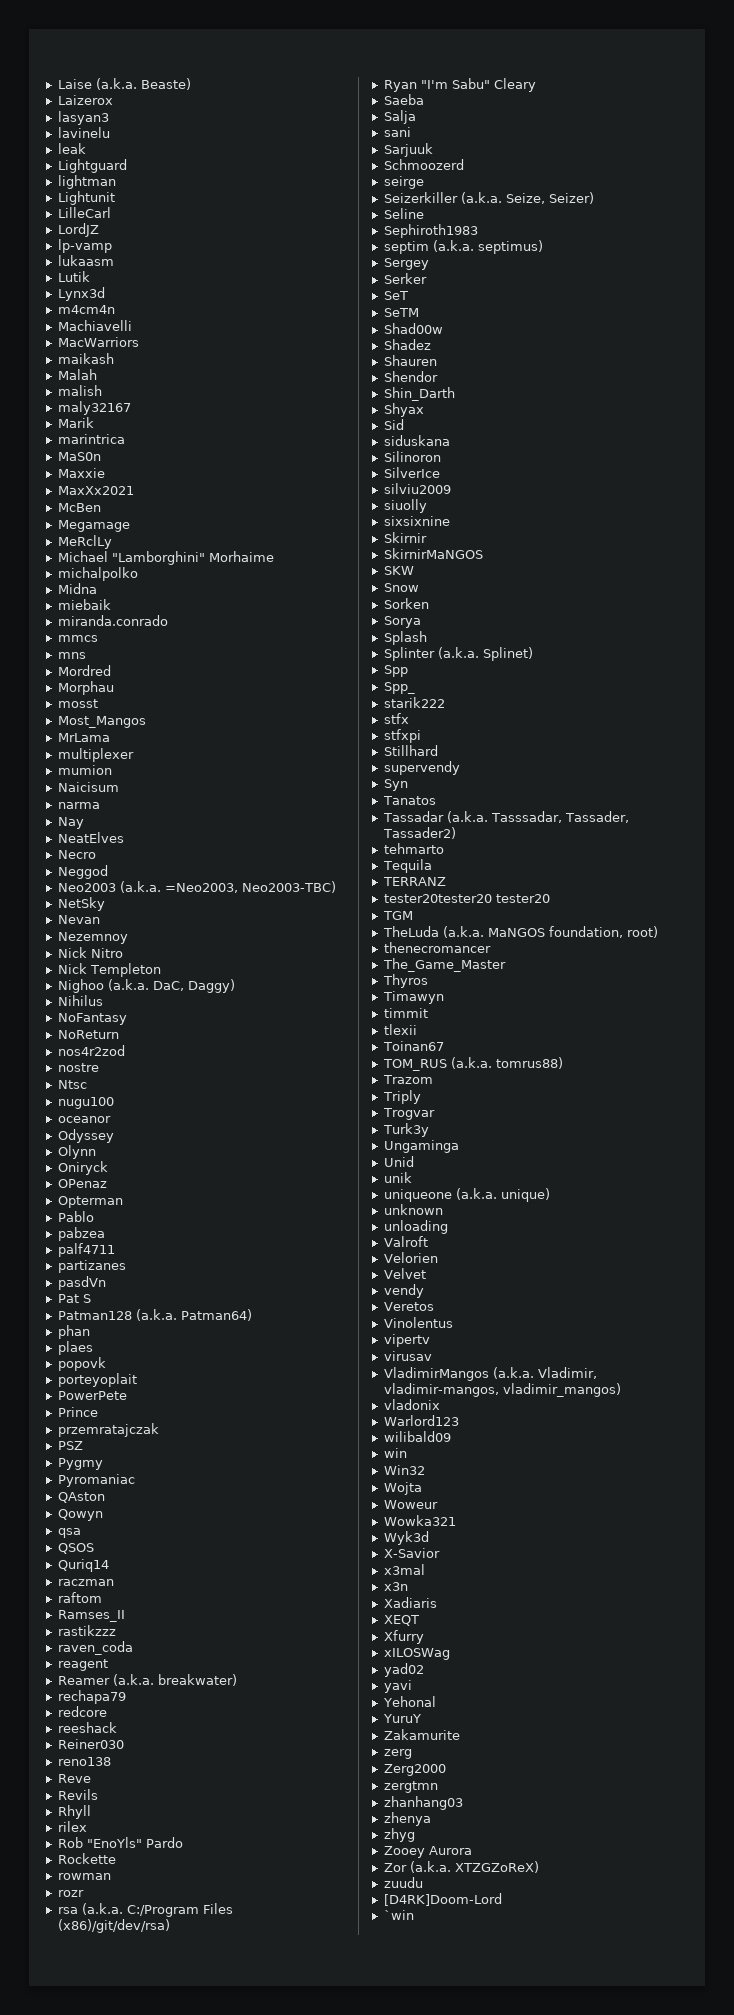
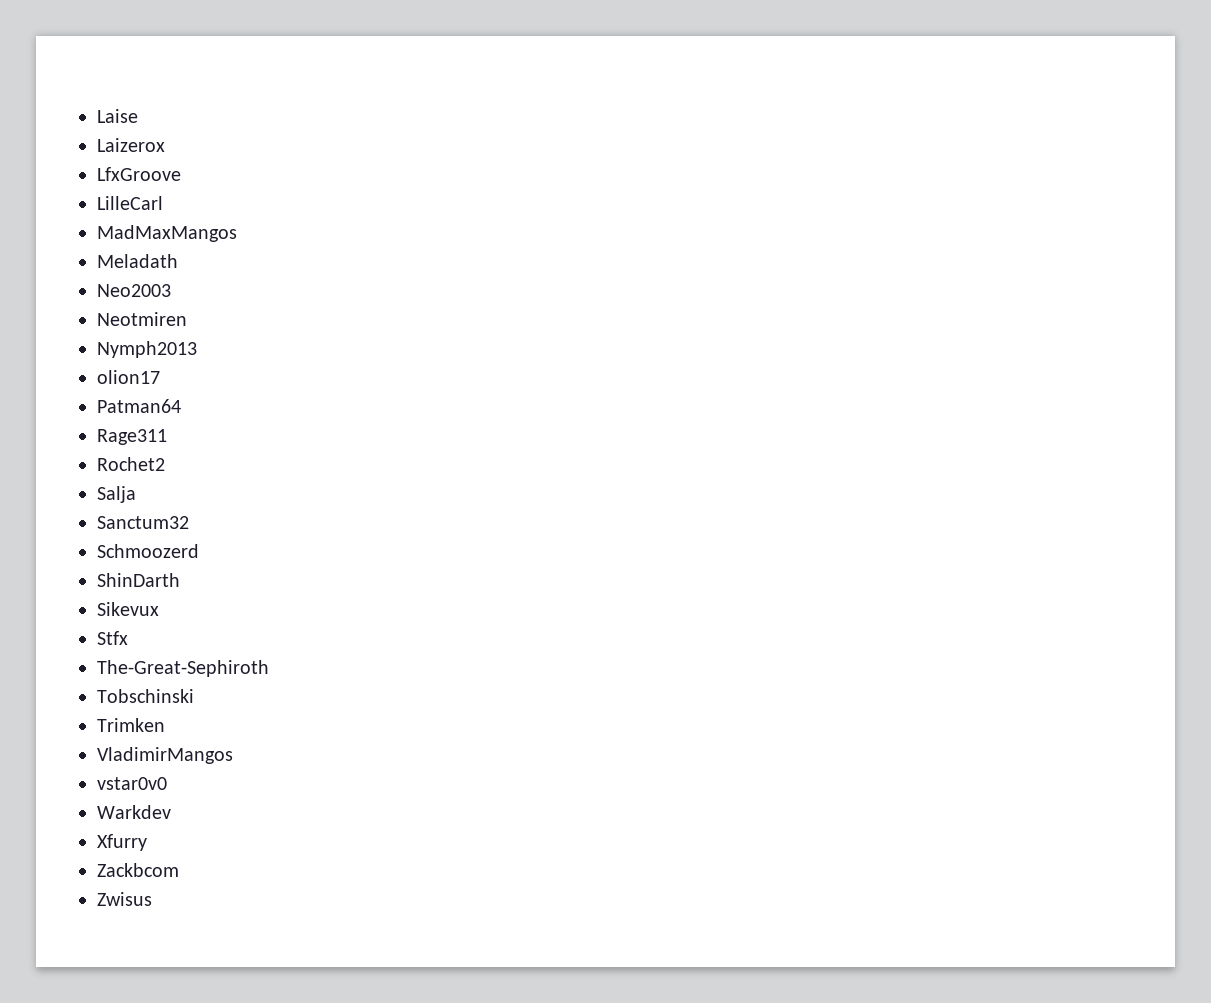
- Laise (a.k.a. Beaste)
+ Laise
- lasyan3
- lavinelu
- leak
- Lightguard
- lightman
- Lightunit
+ LfxGroove
  LilleCarl
- LordJZ
- lp-vamp
- lukaasm
- Lutik
- Lynx3d
- m4cm4n
- Machiavelli
- MacWarriors
- maikash
- Malah
- malish
- maly32167
- Marik
- marintrica
- MaS0n
- Maxxie
- MaxXx2021
- McBen
- Megamage
- MeRclLy
- Michael "Lamborghini" Morhaime
- michalpolko
- Midna
- miebaik
- miranda.conrado
- mmcs
- mns
- Mordred
- Morphau
- mosst
- Most_Mangos
- MrLama
- multiplexer
- mumion
- Naicisum
- narma
- Nay
- NeatElves
- Necro
- Neggod
- Neo2003 (a.k.a. =Neo2003, Neo2003-TBC)
- NetSky
- Nevan
- Nezemnoy
- Nick Nitro
- Nick Templeton
- Nighoo (a.k.a. DaC, Daggy)
- Nihilus
- NoFantasy
- NoReturn
- nos4r2zod
- nostre
- Ntsc
- nugu100
- oceanor
- Odyssey
- Olynn
- Oniryck
- OPenaz
- Opterman
- Pablo
- pabzea
- palf4711
- partizanes
- pasdVn
- Pat S
- Patman128 (a.k.a. Patman64)
- phan
- plaes
- popovk
- porteyoplait
- PowerPete
- Prince
- przemratajczak
- PSZ
- Pygmy
- Pyromaniac
- QAston
- Qowyn
- qsa
- QSOS
- Quriq14
- raczman
- raftom
- Ramses_II
- rastikzzz
- raven_coda
- reagent
- Reamer (a.k.a. breakwater)
- rechapa79
- redcore
- reeshack
- Reiner030
- reno138
- Reve
- Revils
- Rhyll
- rilex
- Rob "EnoYls" Pardo
- Rockette
- rowman
- rozr
- rsa (a.k.a. C:/Program Files (x86)/git/dev/rsa)
- Ryan "I'm Sabu" Cleary
- Saeba
+ MadMaxMangos
+ Meladath
+ Neo2003
+ Neotmiren
+ Nymph2013
+ olion17
+ Patman64
+ Rage311
+ Rochet2
- sani
- Sarjuuk
+ Sanctum32
- seirge
- Seizerkiller (a.k.a. Seize, Seizer)
- Seline
- Sephiroth1983
- septim (a.k.a. septimus)
- Sergey
- Serker
- SeT
- SeTM
- Shad00w
- Shadez
- Shauren
- Shendor
- Shin_Darth
- Shyax
- Sid
- siduskana
- Silinoron
- SilverIce
- silviu2009
- siuolly
- sixsixnine
- Skirnir
- SkirnirMaNGOS
- SKW
- Snow
- Sorken
- Sorya
- Splash
- Splinter (a.k.a. Splinet)
- Spp
- Spp_
- starik222
- stfx
- stfxpi
- Stillhard
- supervendy
- Syn
- Tanatos
- Tassadar (a.k.a. Tasssadar, Tassader, Tassader2)
- tehmarto
- Tequila
- TERRANZ
- tester20tester20 tester20
- TGM
- TheLuda (a.k.a. MaNGOS foundation, root)
- thenecromancer
- The_Game_Master
- Thyros
- Timawyn
- timmit
- tlexii
- Toinan67
- TOM_RUS (a.k.a. tomrus88)
- Trazom
- Triply
- Trogvar
- Turk3y
- Ungaminga
- Unid
- unik
- uniqueone (a.k.a. unique)
- unknown
- unloading
- Valroft
- Velorien
- Velvet
- vendy
- Veretos
- Vinolentus
- vipertv
- virusav
- VladimirMangos (a.k.a. Vladimir, vladimir-mangos, vladimir_mangos)
- vladonix
- Warlord123
- wilibald09
- win
- Win32
- Wojta
- Woweur
- Wowka321
- Wyk3d
- X-Savior
- x3mal
- x3n
- Xadiaris
- XEQT
+ ShinDarth
+ Sikevux
+ Stfx
+ The-Great-Sephiroth
+ Tobschinski
+ Trimken
+ VladimirMangos
+ vstar0v0
+ Warkdev
  Xfurry
- xILOSWag
- yad02
- yavi
- Yehonal
- YuruY
- Zakamurite
- zerg
- Zerg2000
- zergtmn
- zhanhang03
- zhenya
- zhyg
- Zooey Aurora
- Zor (a.k.a. XTZGZoReX)
- zuudu
- [D4RK]Doom-Lord
- `win
+ Zackbcom
+ Zwisus

